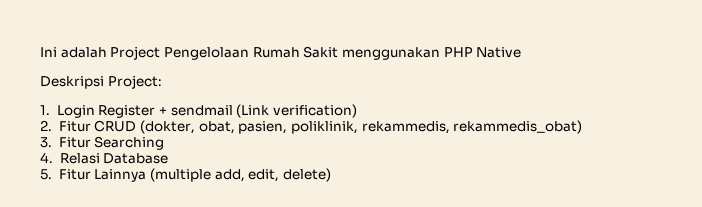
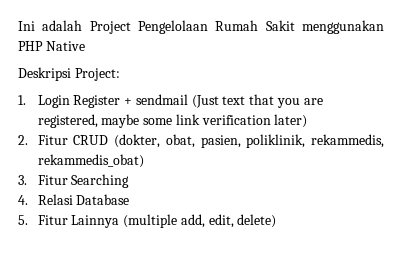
- 1. Login Register + sendmail (Link verification)
+ 1. Login Register + sendmail (Just text that you are registered, maybe some link verification later)

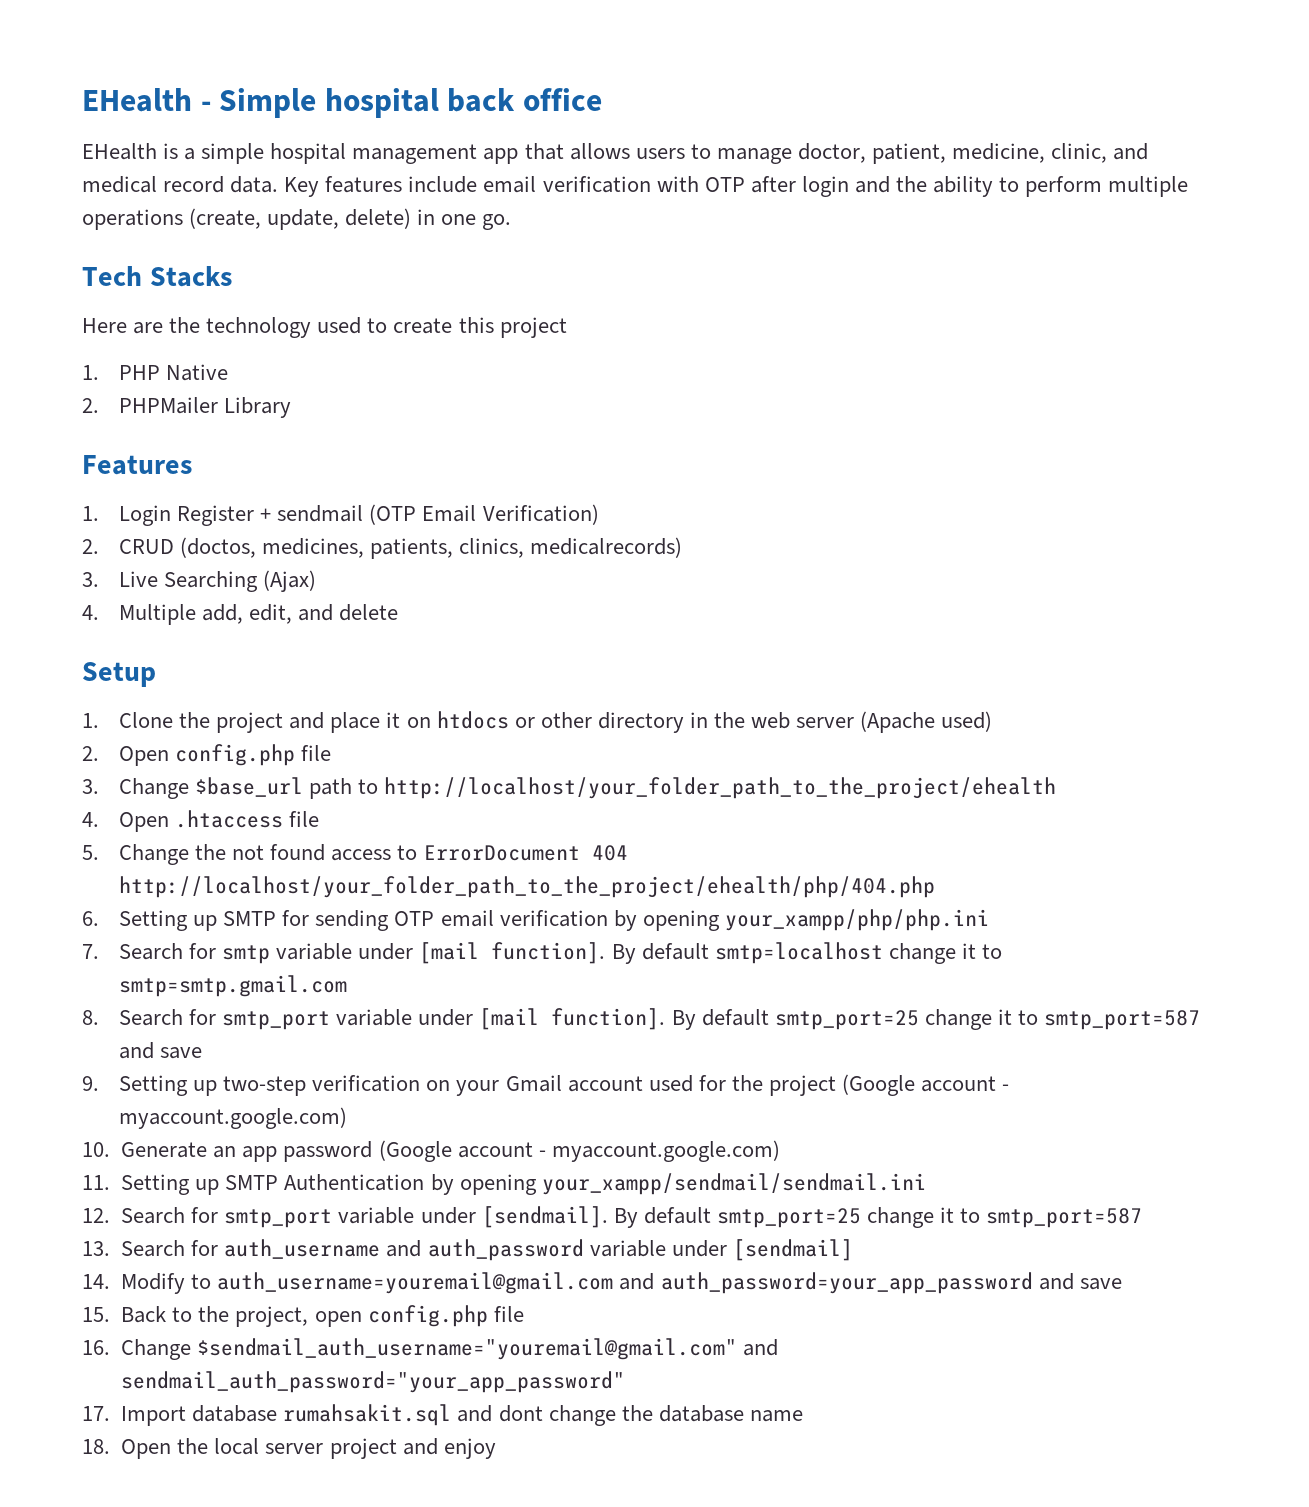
- Ini adalah Project Pengelolaan Rumah Sakit menggunakan PHP Native
- Deskripsi Project:
+ EHealth - Simple hospital back office
+ EHealth is a simple hospital management app that allows users to manage doctor, patient, medicine, clinic, and medical record data. Key features include email verification with OTP after login and the ability to perform multiple operations (create, update, delete) in one go.
+ Tech Stacks
+ Here are the technology used to create this project
+ 1. PHP Native
+ 2. PHPMailer Library
+ Features
- 1. Login Register + sendmail (Just text that you are registered, maybe some link verification later)
- 2. Fitur CRUD (dokter, obat, pasien, poliklinik, rekammedis, rekammedis_obat)
- 3. Fitur Searching
- 4. Relasi Database
- 5. Fitur Lainnya (multiple add, edit, delete)
+ 1. Login Register + sendmail (OTP Email Verification)
+ 2. CRUD (doctos, medicines, patients, clinics, medicalrecords)
+ 3. Live Searching (Ajax)
+ 4. Multiple add, edit, and delete
+ Setup
+ 1. Clone the project and place it on htdocs or other directory in the web server (Apache used)
+ 2. Open config.php file
+ 3. Change $base_url path to http://localhost/your_folder_path_to_the_project/ehealth
+ 4. Open .htaccess file
+ 5. Change the not found access to ErrorDocument 404 http://localhost/your_folder_path_to_the_project/ehealth/php/404.php
+ 6. Setting up SMTP for sending OTP email verification by opening your_xampp/php/php.ini
+ 7. Search for smtp variable under [mail function]. By default smtp=localhost change it to smtp=smtp.gmail.com
+ 8. Search for smtp_port variable under [mail function]. By default smtp_port=25 change it to smtp_port=587 and save
+ 9. Setting up two-step verification on your Gmail account used for the project (Google account - myaccount.google.com)
+ 10. Generate an app password (Google account - myaccount.google.com)
+ 11. Setting up SMTP Authentication by opening your_xampp/sendmail/sendmail.ini
+ 12. Search for smtp_port variable under [sendmail]. By default smtp_port=25 change it to smtp_port=587
+ 13. Search for auth_username and auth_password variable under [sendmail]
+ 14. Modify to auth_username=youremail@gmail.com and auth_password=your_app_password and save
+ 15. Back to the project, open config.php file
+ 16. Change $sendmail_auth_username="youremail@gmail.com" and sendmail_auth_password="your_app_password"
+ 17. Import database rumahsakit.sql and dont change the database name
+ 18. Open the local server project and enjoy

